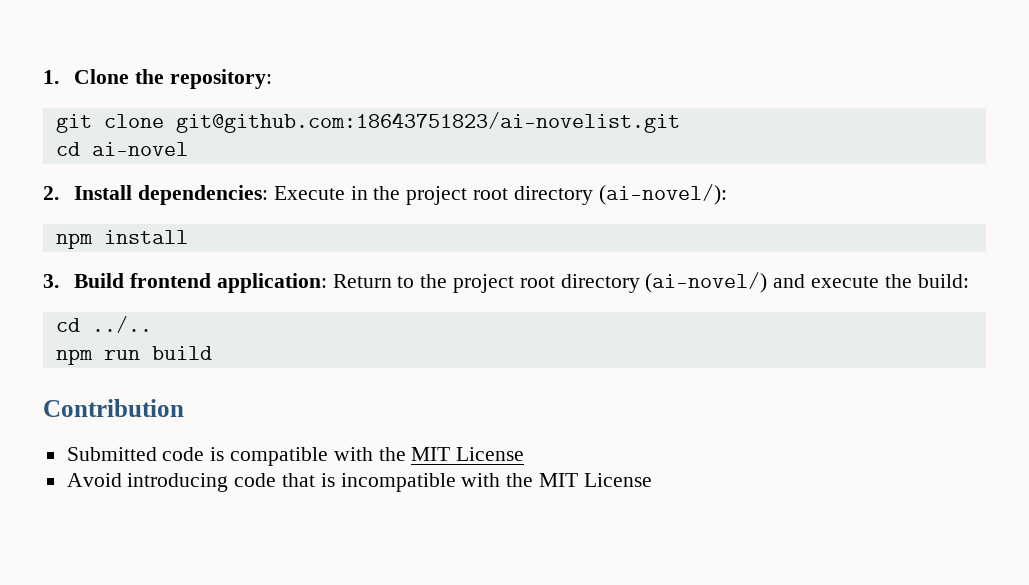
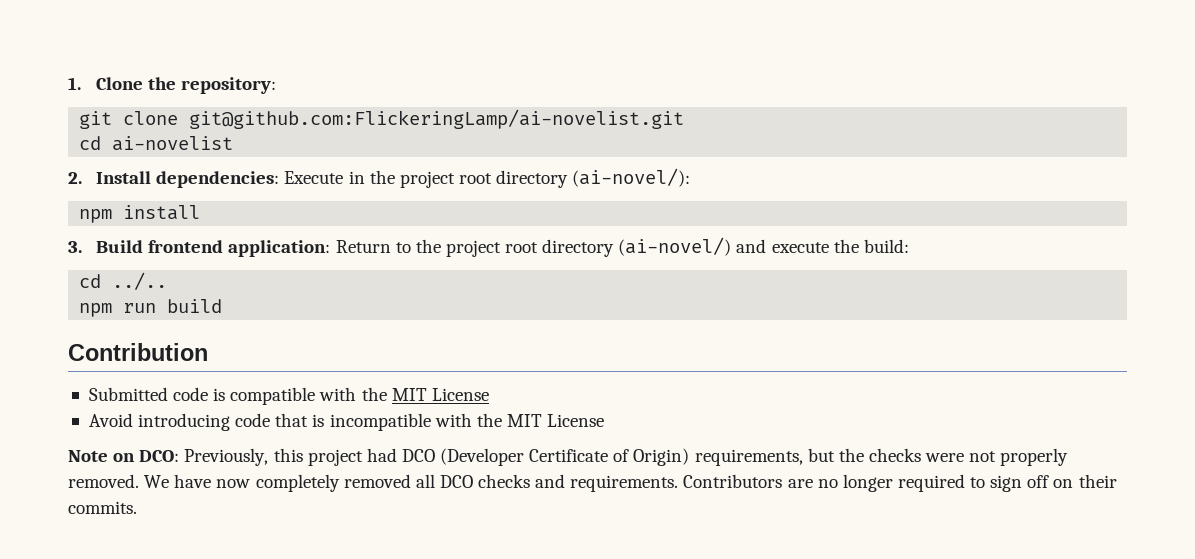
- git clone git@github.com:18643751823/ai-novelist.git
- cd ai-novel
+ git clone git@github.com:FlickeringLamp/ai-novelist.git
+ cd ai-novelist
+ Note on DCO: Previously, this project had DCO (Developer Certificate of Origin) requirements, but the checks were not properly removed. We have now completely removed all DCO checks and requirements. Contributors are no longer required to sign off on their commits.

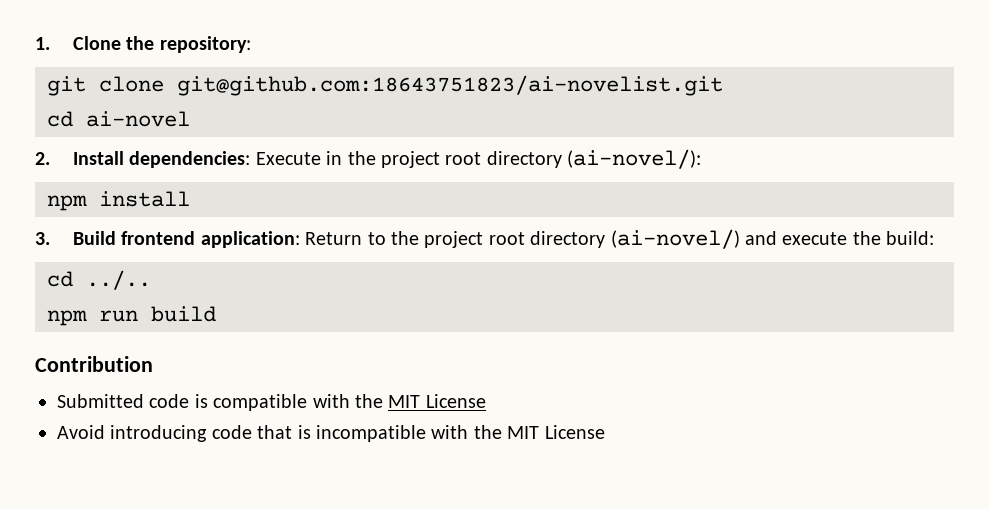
- git clone git@github.com:FlickeringLamp/ai-novelist.git
- cd ai-novelist
+ git clone git@github.com:18643751823/ai-novelist.git
+ cd ai-novel
- Note on DCO: Previously, this project had DCO (Developer Certificate of Origin) requirements, but the checks were not properly removed. We have now completely removed all DCO checks and requirements. Contributors are no longer required to sign off on their commits.

